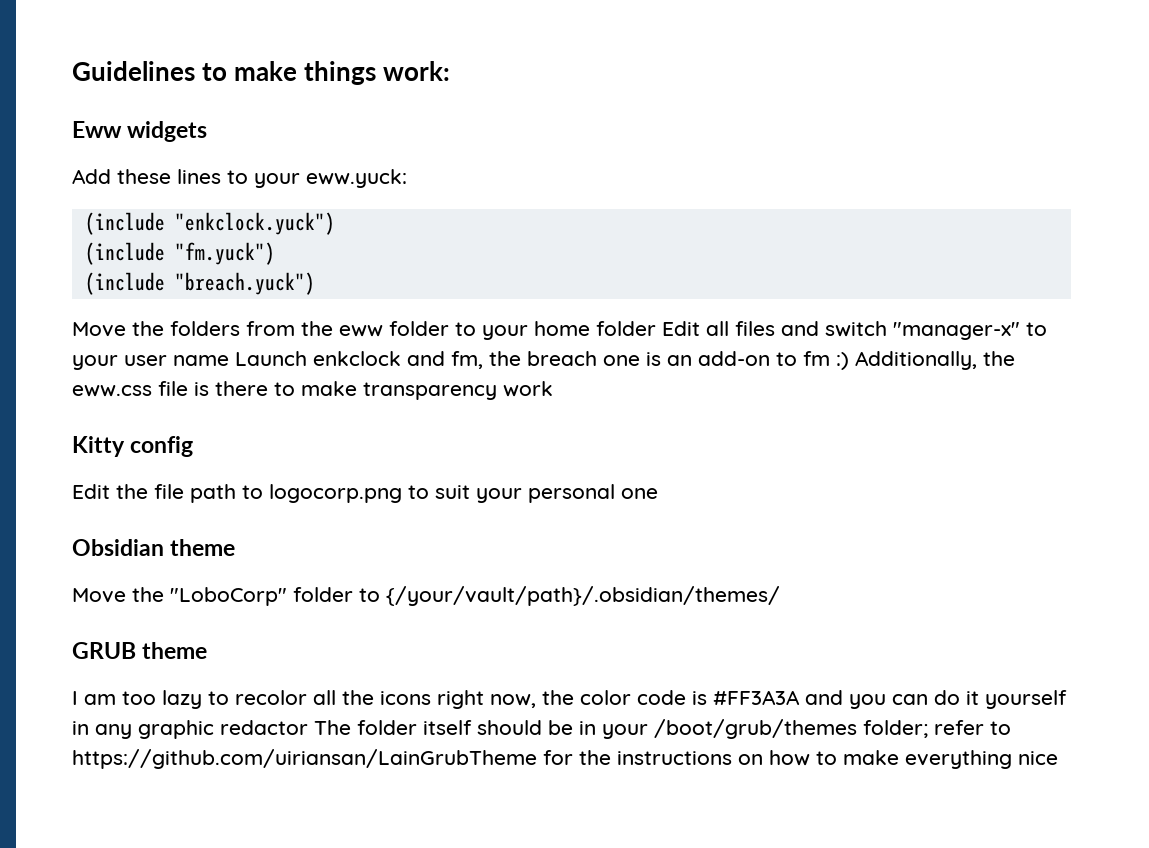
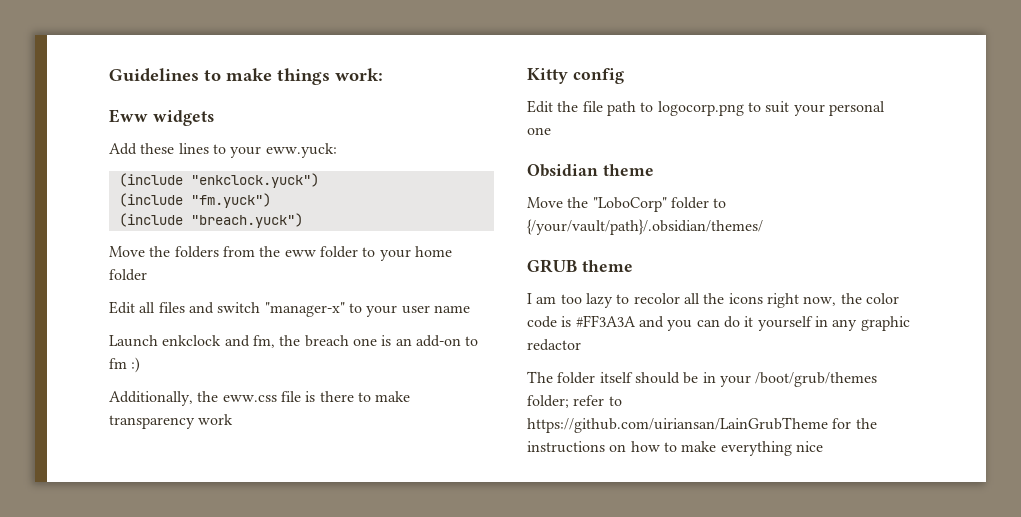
- Move the folders from the eww folder to your home folder Edit all files and switch "manager-x" to your user name Launch enkclock and fm, the breach one is an add-on to fm :) Additionally, the eww.css file is there to make transparency work
+ Move the folders from the eww folder to your home folder
+ Edit all files and switch "manager-x" to your user name
+ Launch enkclock and fm, the breach one is an add-on to fm :)
+ Additionally, the eww.css file is there to make transparency work
- I am too lazy to recolor all the icons right now, the color code is #FF3A3A and you can do it yourself in any graphic redactor The folder itself should be in your /boot/grub/themes folder; refer to https://github.com/uiriansan/LainGrubTheme for the instructions on how to make everything nice
+ I am too lazy to recolor all the icons right now, the color code is #FF3A3A and you can do it yourself in any graphic redactor
+ The folder itself should be in your /boot/grub/themes folder; refer to https://github.com/uiriansan/LainGrubTheme for the instructions on how to make everything nice

